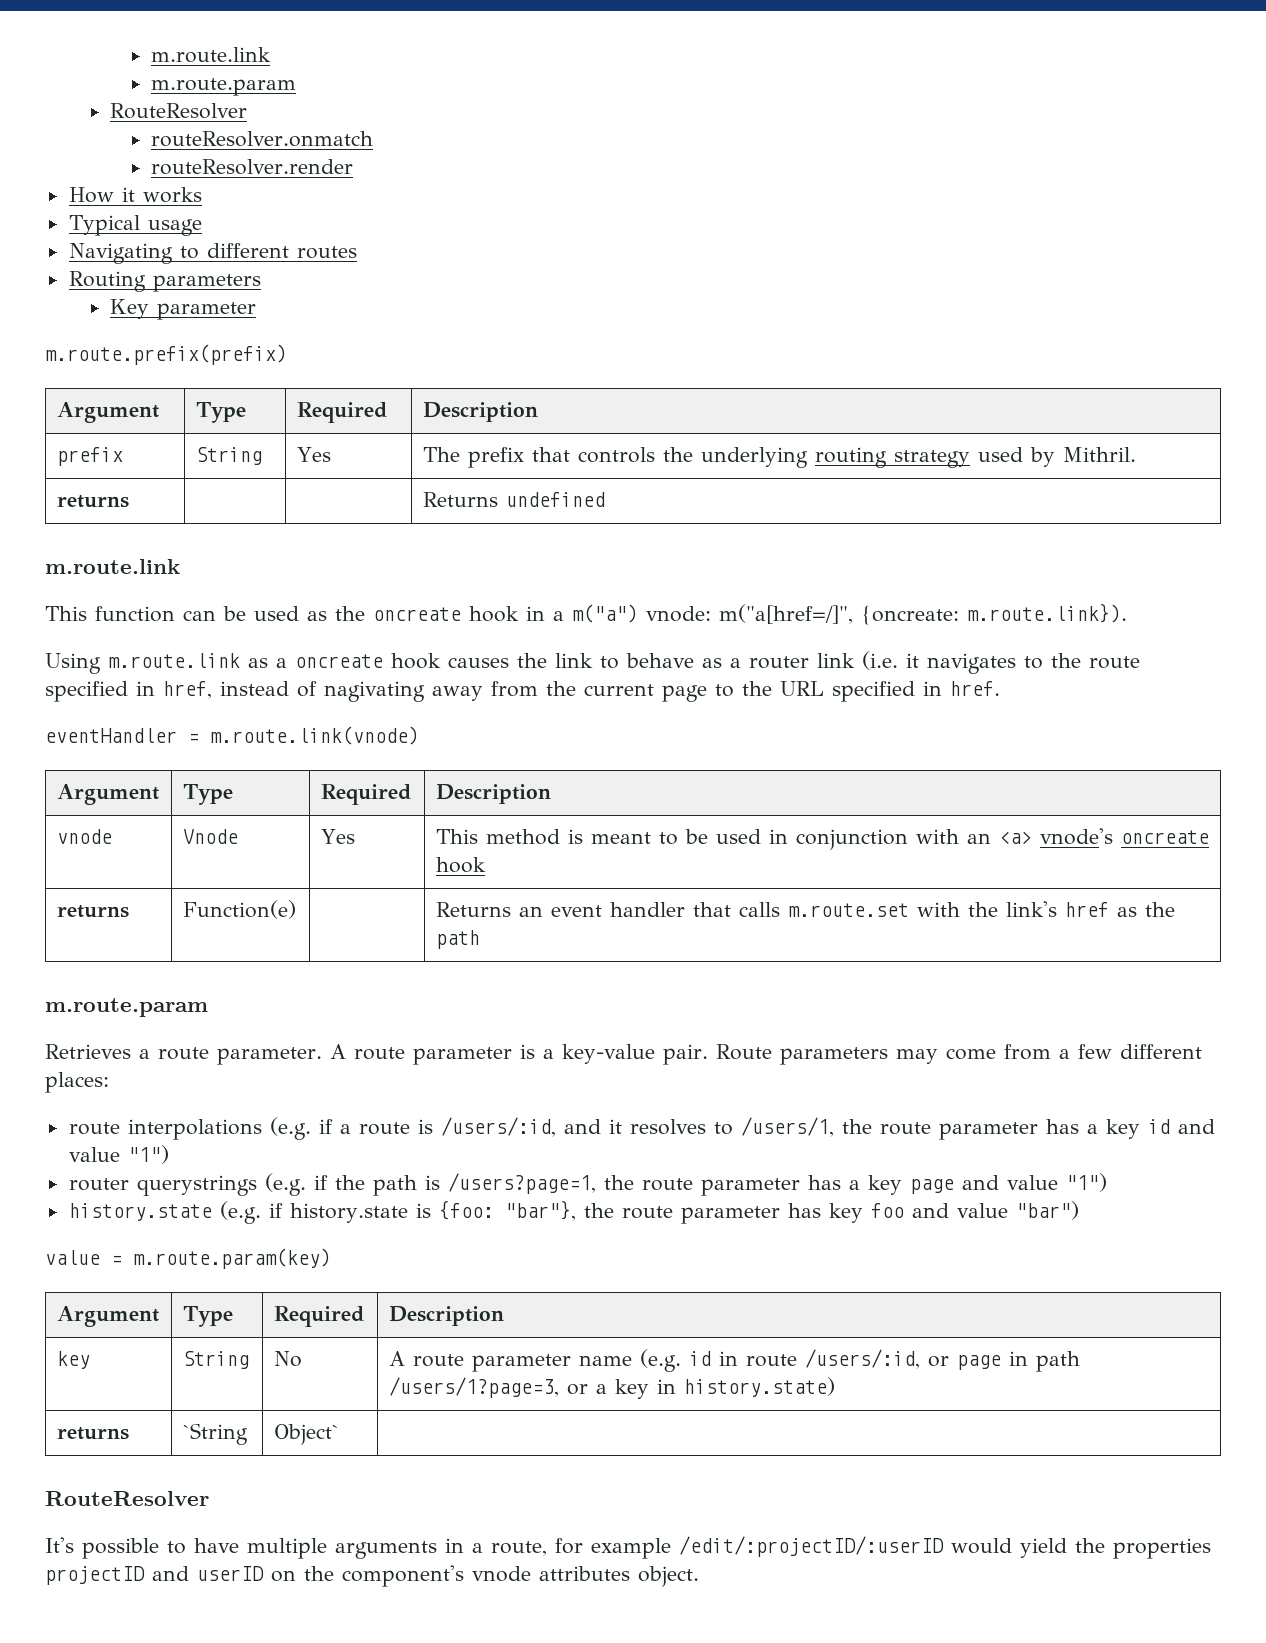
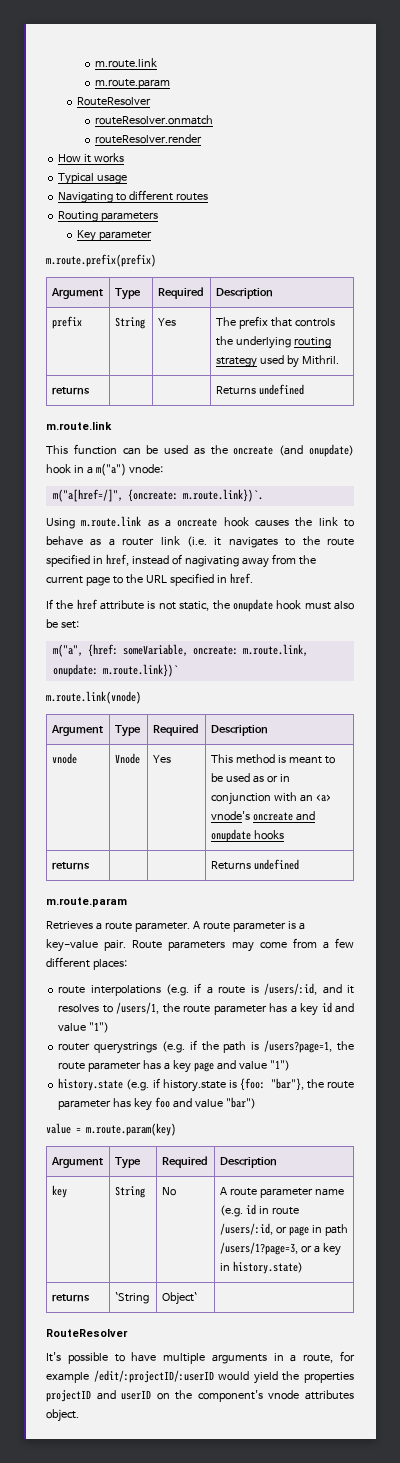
- This function can be used as the oncreate hook in a m("a") vnode: m("a[href=/]", {oncreate: m.route.link}).
+ This function can be used as the oncreate (and onupdate) hook in a m("a") vnode:
+ m("a[href=/]", {oncreate: m.route.link})`.
- eventHandler = m.route.link(vnode)
+ If the href attribute is not static, the onupdate hook must also be set:
+ m("a", {href: someVariable, oncreate: m.route.link, onupdate: m.route.link})`
+ m.route.link(vnode)
- vnode | Vnode | Yes | This method is meant to be used in conjunction with an <a> vnode's oncreate hook
- returns | Function(e) | | Returns an event handler that calls m.route.set with the link's href as the path
+ vnode | Vnode | Yes | This method is meant to be used as or in conjunction with an <a> vnode's oncreate and onupdate hooks
+ returns | | | Returns undefined

